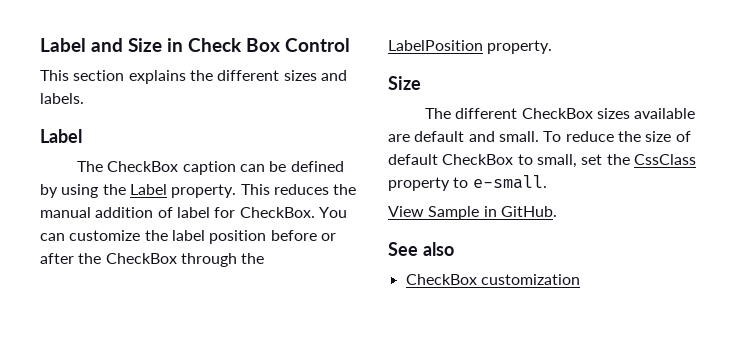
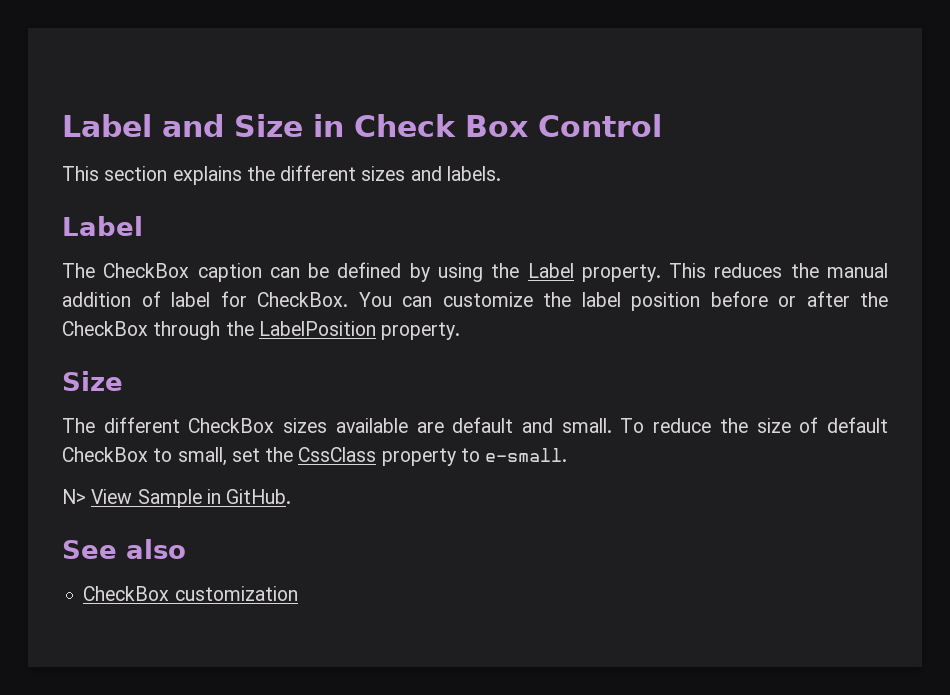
- View Sample in GitHub.
+ N> View Sample in GitHub.

